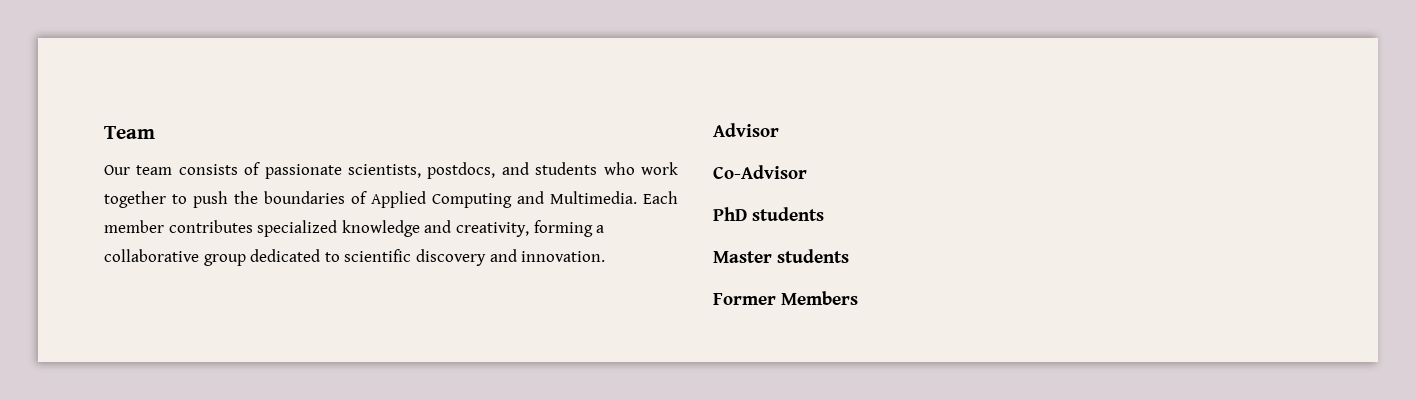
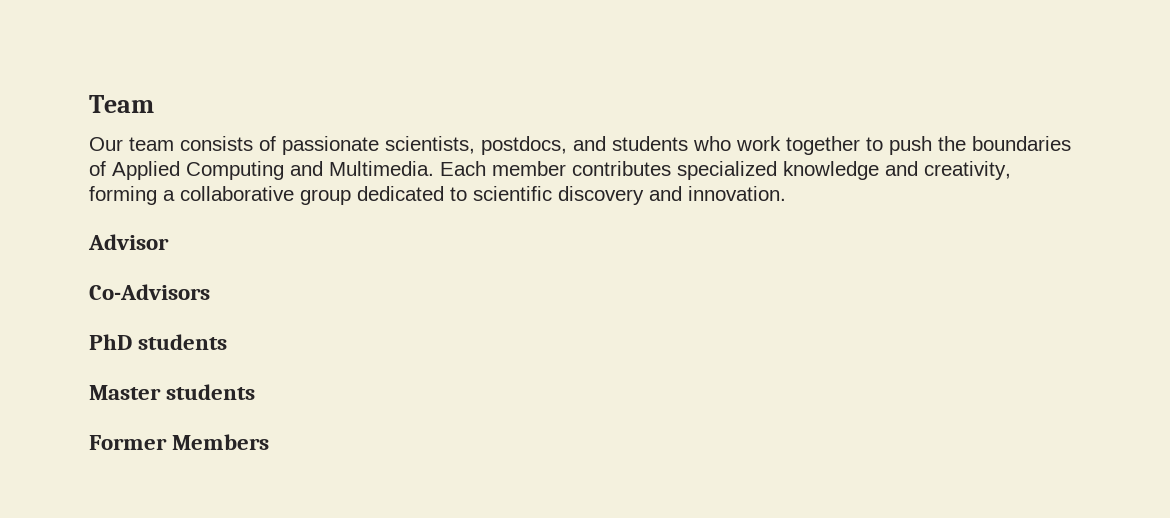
- Co-Advisor
+ Co-Advisors

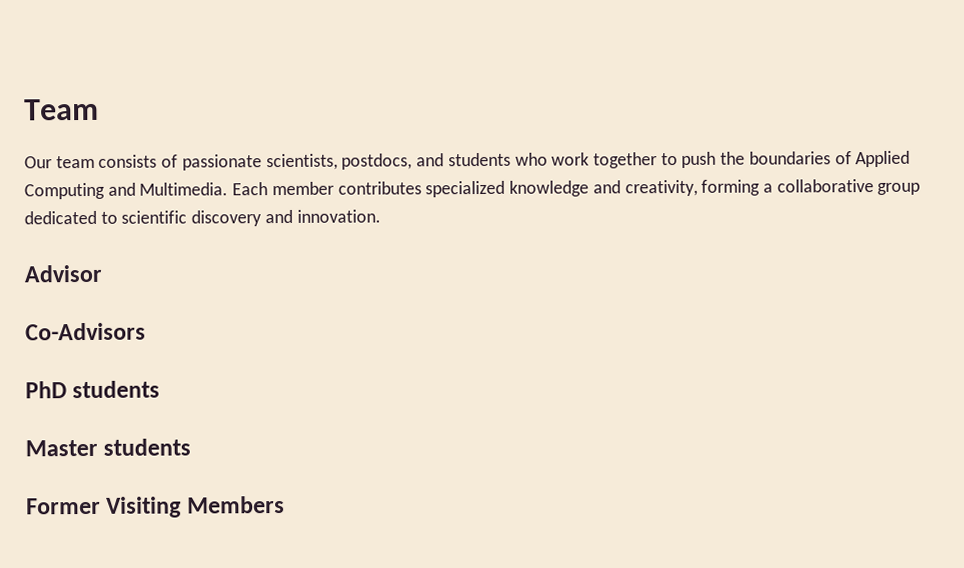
- Former Members
+ Former Visiting Members

